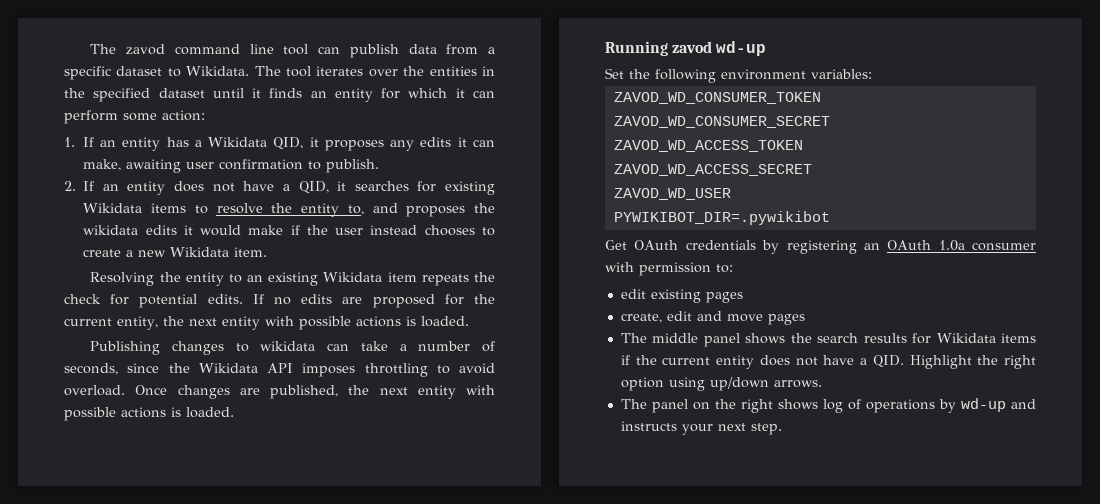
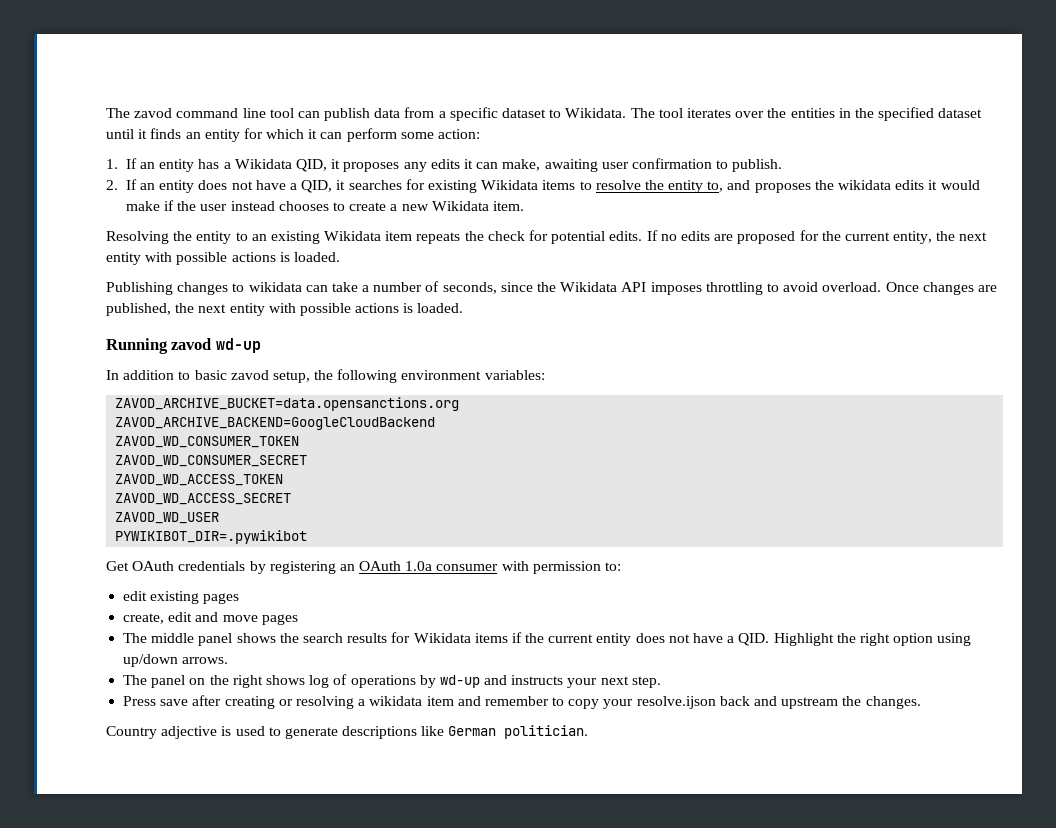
- Set the following environment variables:
+ In addition to basic zavod setup, the following environment variables:
+ ZAVOD_ARCHIVE_BUCKET=data.opensanctions.org
+ ZAVOD_ARCHIVE_BACKEND=GoogleCloudBackend
+ Press save after creating or resolving a wikidata item and remember to copy your resolve.ijson back and upstream the changes.
+ Country adjective is used to generate descriptions like German politician.

